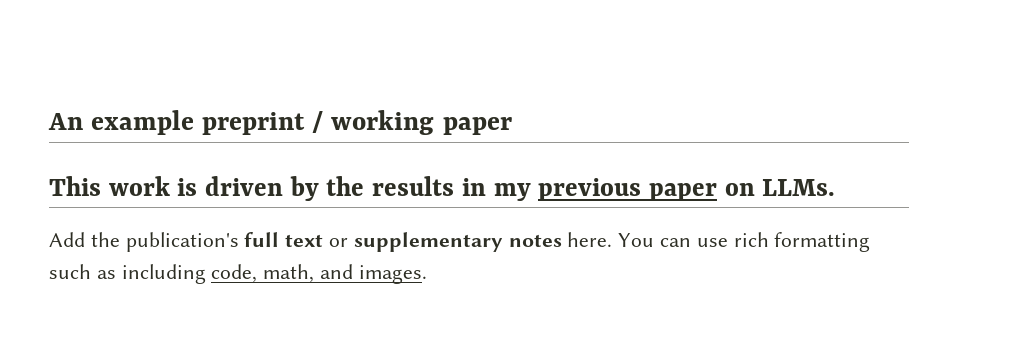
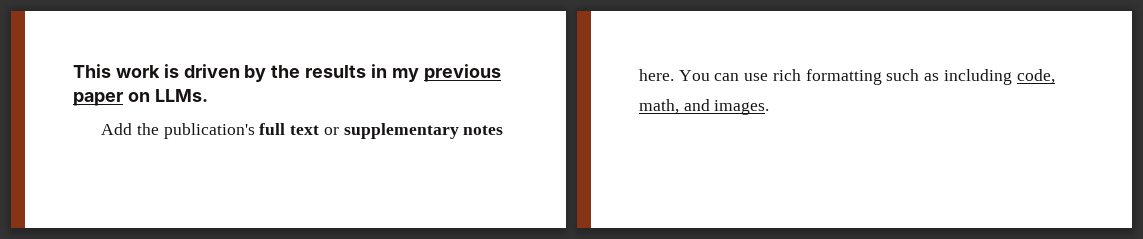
- An example preprint / working paper

